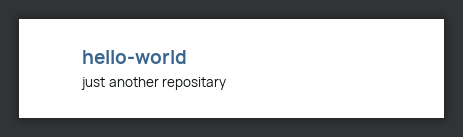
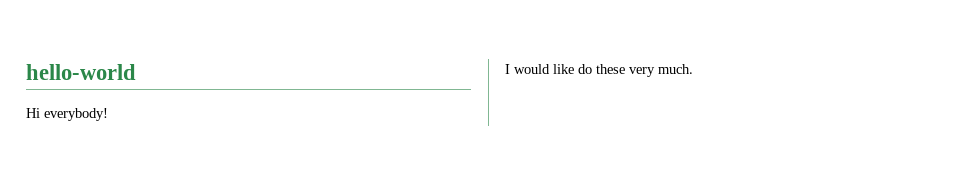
- just another repositary
+ Hi everybody!
+ I would like do these very much.

